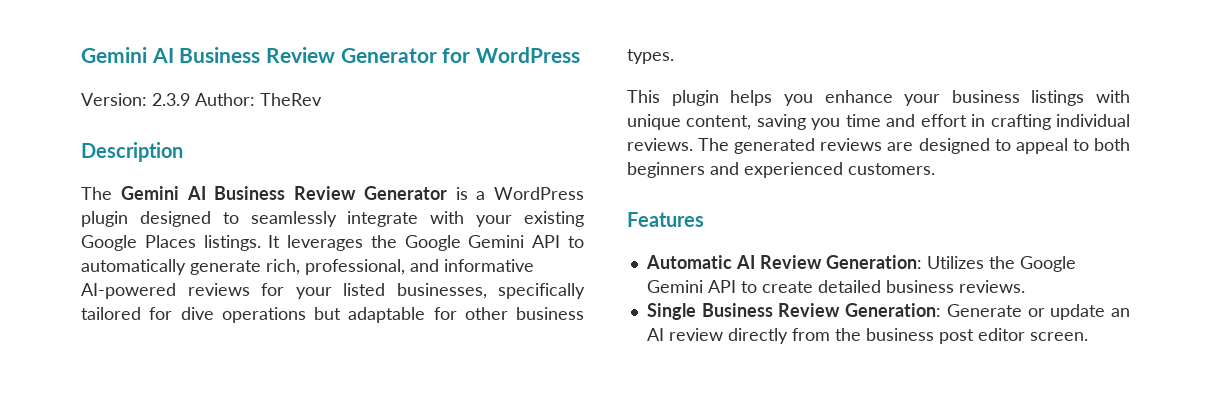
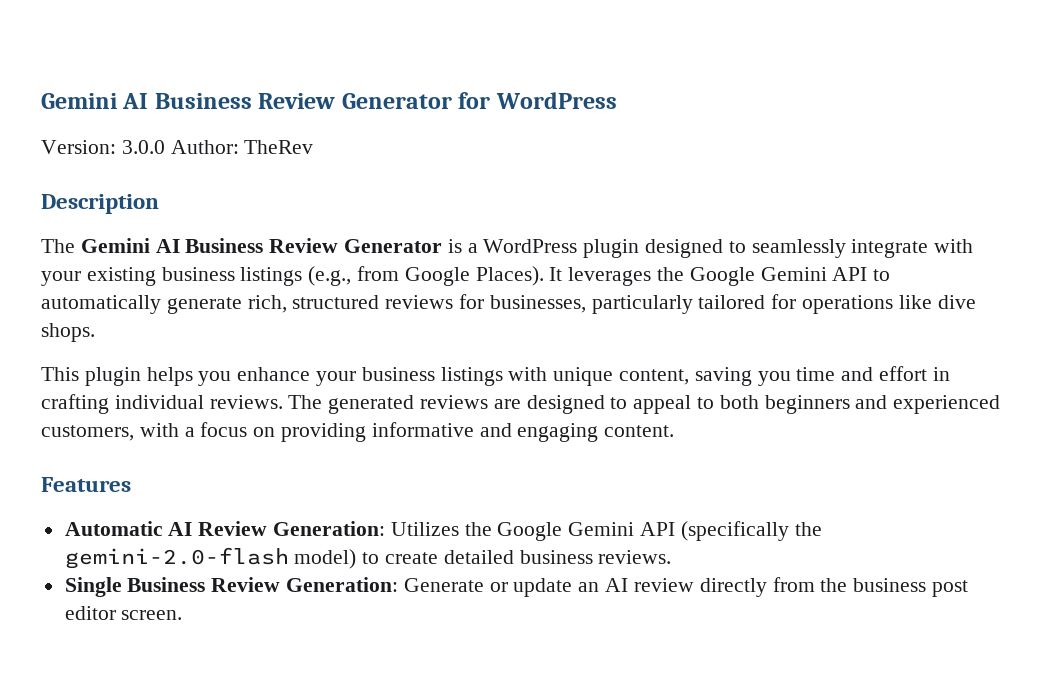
- Version: 2.3.9 Author: TheRev
+ Version: 3.0.0 Author: TheRev
- The Gemini AI Business Review Generator is a WordPress plugin designed to seamlessly integrate with your existing Google Places listings.
+ The Gemini AI Business Review Generator is a WordPress plugin designed to seamlessly integrate with your existing business listings (e.g., from Google Places).
- It leverages the Google Gemini API to automatically generate rich, professional, and informative AI-powered reviews for your listed businesses, specifically tailored for dive operations but adaptable for other business types.
+ It leverages the Google Gemini API to automatically generate rich, structured reviews for businesses, particularly tailored for operations like dive shops.
- The generated reviews are designed to appeal to both beginners and experienced customers.
+ The generated reviews are designed to appeal to both beginners and experienced customers, with a focus on providing informative and engaging content.
- Automatic AI Review Generation: Utilizes the Google Gemini API to create detailed business reviews.
+ Automatic AI Review Generation: Utilizes the Google Gemini API (specifically the gemini-2.0-flash model) to create detailed business reviews.

